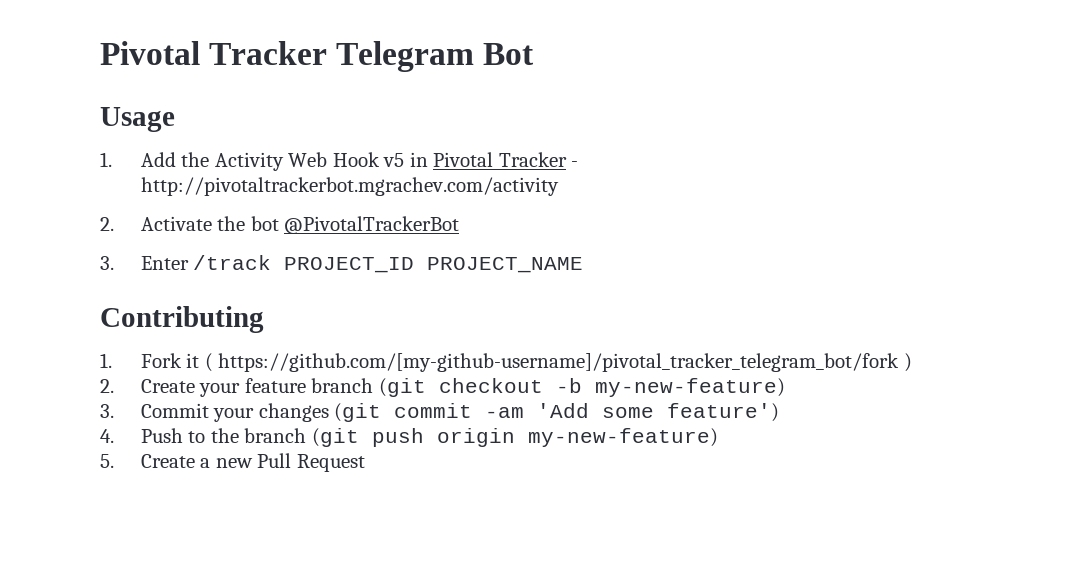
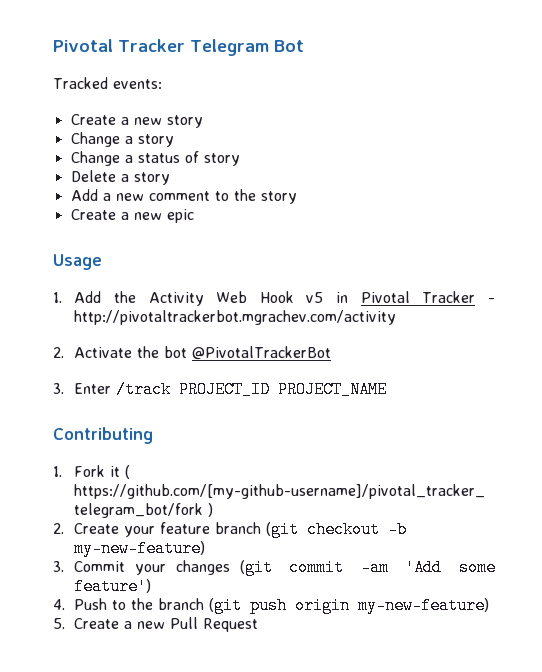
+ Tracked events:
+ Create a new story
+ Change a story
+ Change a status of story
+ Delete a story
+ Add a new comment to the story
+ Create a new epic

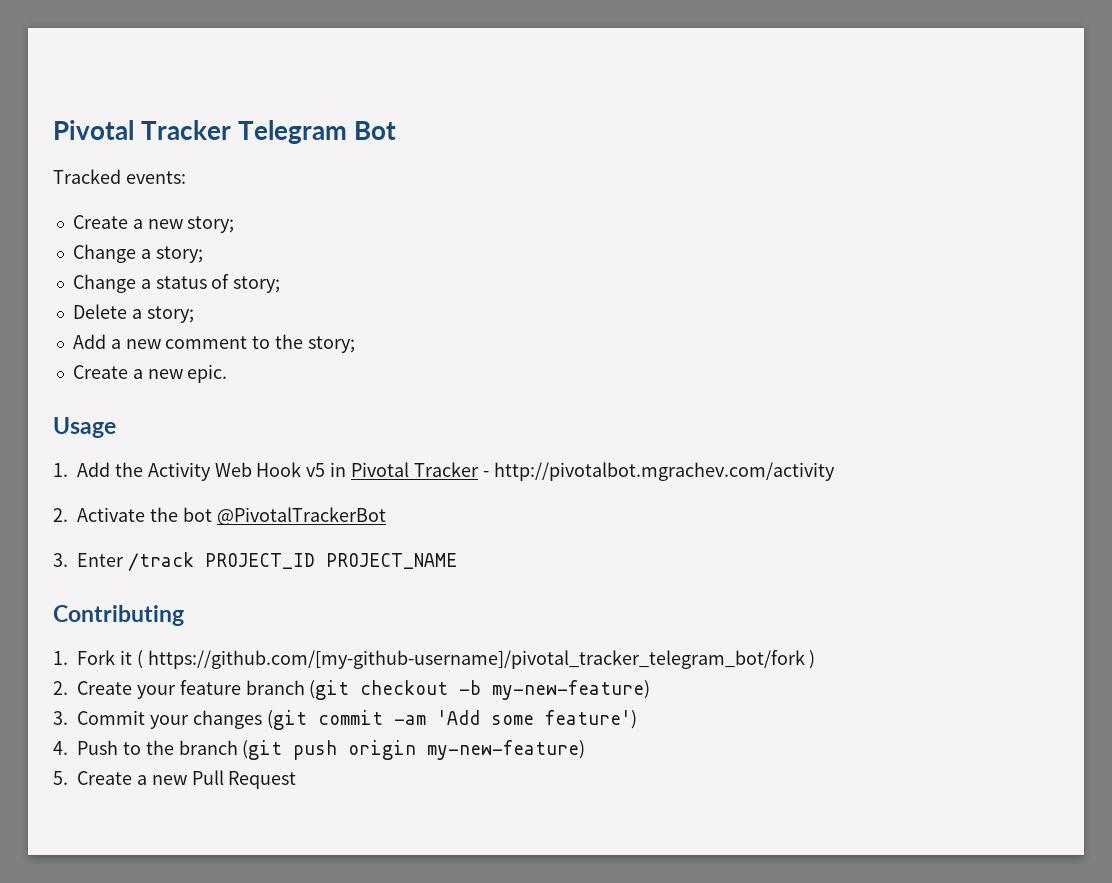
- Create a new story
- Change a story
+ Create a new story;
+ Change a story;
- Change a status of story
+ Change a status of story;
- Delete a story
+ Delete a story;
- Add a new comment to the story
- Create a new epic
+ Add a new comment to the story;
+ Create a new epic.
- 1. Add the Activity Web Hook v5 in Pivotal Tracker - http://pivotaltrackerbot.mgrachev.com/activity
+ 1. Add the Activity Web Hook v5 in Pivotal Tracker - http://pivotalbot.mgrachev.com/activity

